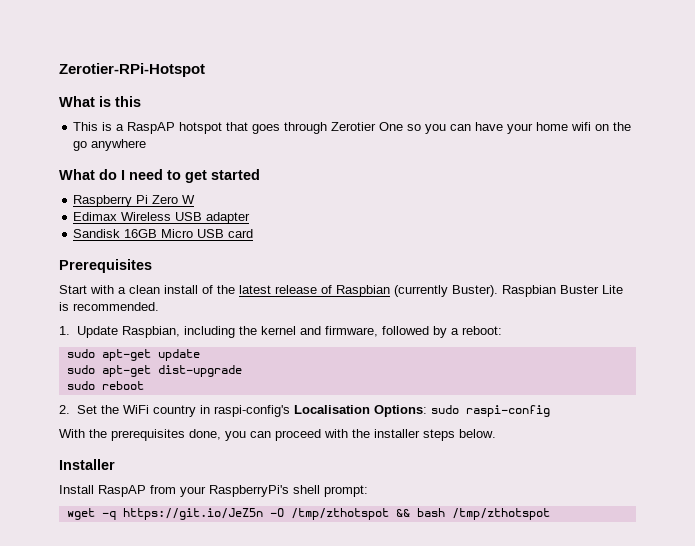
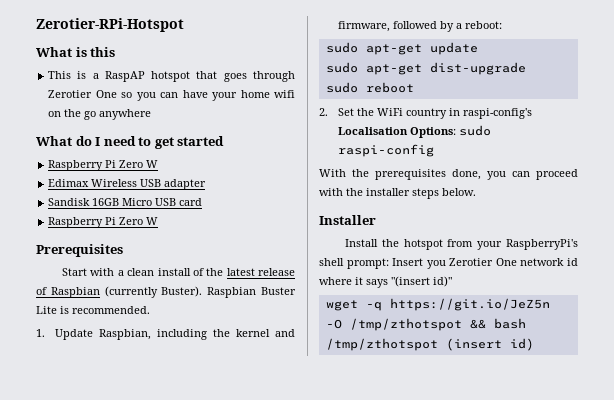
  Sandisk 16GB Micro USB card
+ Raspberry Pi Zero W
- Install RaspAP from your RaspberryPi's shell prompt:
+ Install the hotspot from your RaspberryPi's shell prompt: Insert you Zerotier One network id where it says "(insert id)"
- wget -q https://git.io/JeZ5n -O /tmp/zthotspot && bash /tmp/zthotspot
+ wget -q https://git.io/JeZ5n -O /tmp/zthotspot && bash /tmp/zthotspot (insert id)

